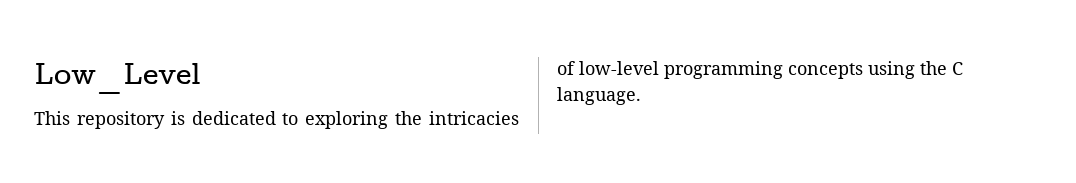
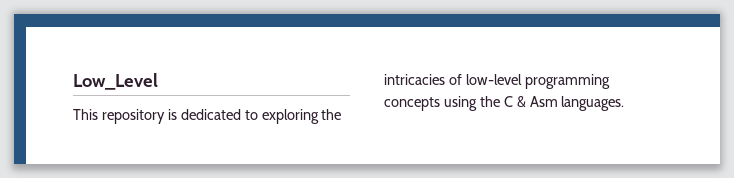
- This repository is dedicated to exploring the intricacies of low-level programming concepts using the C language.
+ This repository is dedicated to exploring the intricacies of low-level programming concepts using the C & Asm languages.

